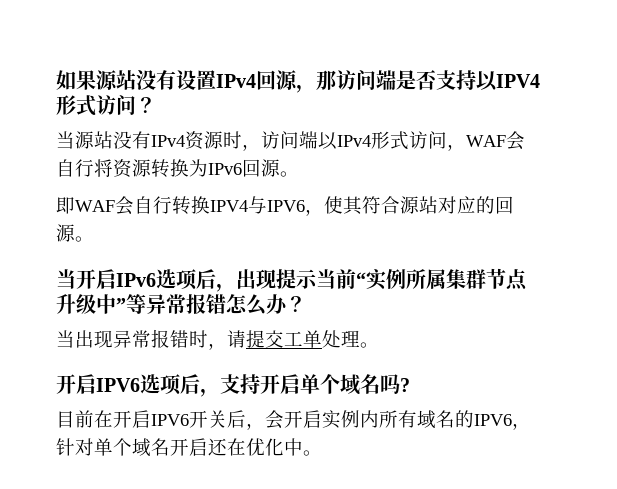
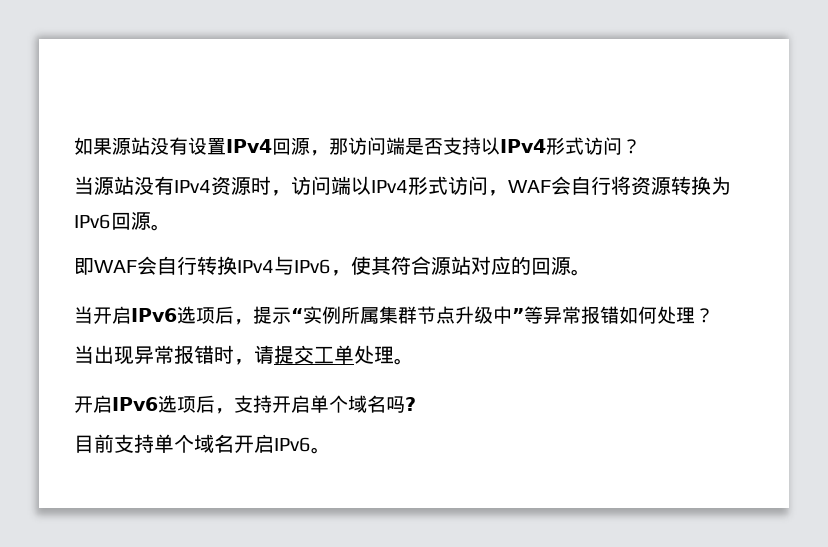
- 如果源站没有设置IPv4回源，那访问端是否支持以IPV4形式访问？
+ 如果源站没有设置IPv4回源，那访问端是否支持以IPv4形式访问？
- 即WAF会自行转换IPV4与IPV6，使其符合源站对应的回源。
+ 即WAF会自行转换IPv4与IPv6，使其符合源站对应的回源。
- 当开启IPv6选项后，出现提示当前“实例所属集群节点升级中”等异常报错怎么办？
+ 当开启IPv6选项后，提示“实例所属集群节点升级中”等异常报错如何处理？
- 开启IPV6选项后，支持开启单个域名吗?
+ 开启IPv6选项后，支持开启单个域名吗?
- 目前在开启IPV6开关后，会开启实例内所有域名的IPV6，针对单个域名开启还在优化中。
+ 目前支持单个域名开启IPv6。

